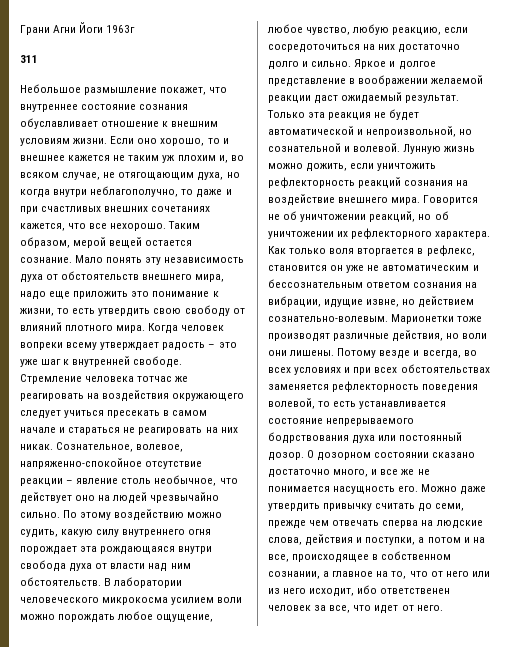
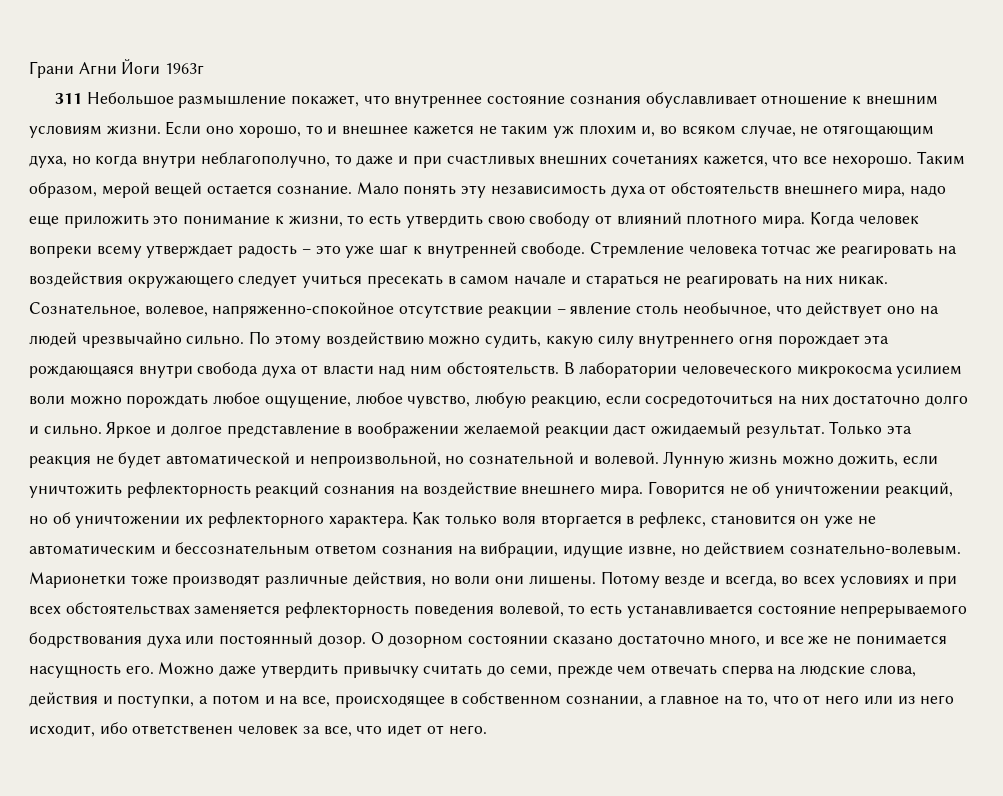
- 311
- Небольшое размышление покажет, что внутреннее состояние сознания обуславливает отношение к внешним условиям жизни.
+ 311 Небольшое размышление покажет, что внутреннее состояние сознания обуславливает отношение к внешним условиям жизни.

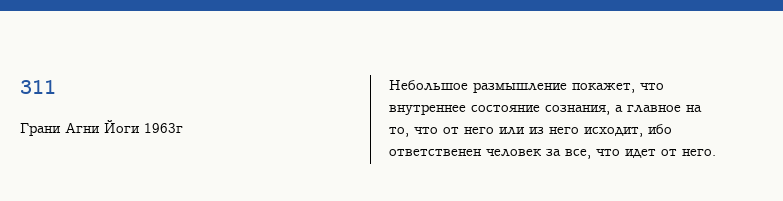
+ 311
- 311 Небольшое размышление покажет, что внутреннее состояние сознания обуславливает отношение к внешним условиям жизни. Если оно хорошо, то и внешнее кажется не таким уж плохим и, во всяком случае, не отягощающим духа, но когда внутри неблагополучно, то даже и при счастливых внешних сочетаниях кажется, что все нехорошо. Таким образом, мерой вещей остается сознание. Мало понять эту независимость духа от обстоятельств внешнего мира, надо еще приложить это понимание к жизни, то есть утвердить свою свободу от влияний плотного мира. Когда человек вопреки всему утверждает радость – это уже шаг к внутренней свободе. Стремление человека тотчас же реагировать на воздействия окружающего следует учиться пресекать в самом начале и стараться не реагировать на них никак. Сознательное, волевое, напряженно-спокойное отсутствие реакции – явление столь необычное, что действует оно на людей чрезвычайно сильно. По этому воздействию можно судить, какую силу внутреннего огня порождает эта рождающаяся внутри свобода духа от власти над ним обстоятельств. В лаборатории человеческого микрокосма усилием воли можно порождать любое ощущение, любое чувство, любую реакцию, если сосредоточиться на них достаточно долго и сильно. Яркое и долгое представление в воображении желаемой реакции даст ожидаемый результат. Только эта реакция не будет автоматической и непроизвольной, но сознательной и волевой. Лунную жизнь можно дожить, если уничтожить рефлекторность реакций сознания на воздействие внешнего мира. Говорится не об уничтожении реакций, но об уничтожении их рефлекторного характера. Как только воля вторгается в рефлекс, становится он уже не автоматическим и бессознательным ответом сознания на вибрации, идущие извне, но действием сознательно-волевым. Марионетки тоже производят различные действия, но воли они лишены. Потому везде и всегда, во всех условиях и при всех обстоятельствах заменяется рефлекторность поведения волевой, то есть устанавливается состояние непрерываемого бодрствования духа или постоянный дозор. О дозорном состоянии сказано достаточно много, и все же не понимается насущность его. Можно даже утвердить привычку считать до семи, прежде чем отвечать сперва на людские слова, действия и поступки, а потом и на все, происходящее в собственном сознании, а главное на то, что от него или из него исходит, ибо ответственен человек за все, что идет от него.
+ Небольшое размышление покажет, что внутреннее состояние сознания, а главное на то, что от него или из него исходит, ибо ответственен человек за все, что идет от него.

